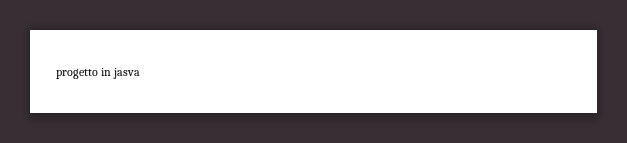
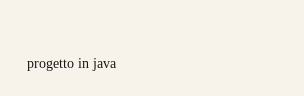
- progetto in jasva
+ progetto in java

